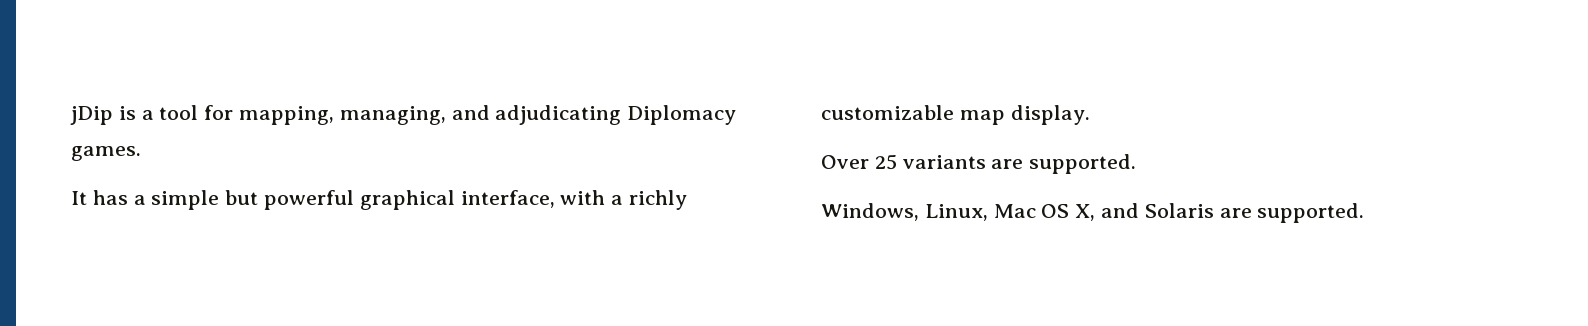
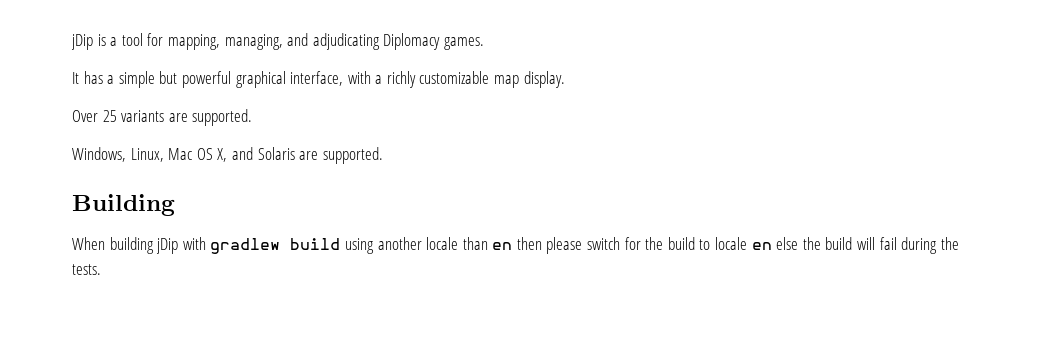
+ Building
+ When building jDip with gradlew build using another locale than en then please switch for the build to locale en else the build will fail during the tests.

